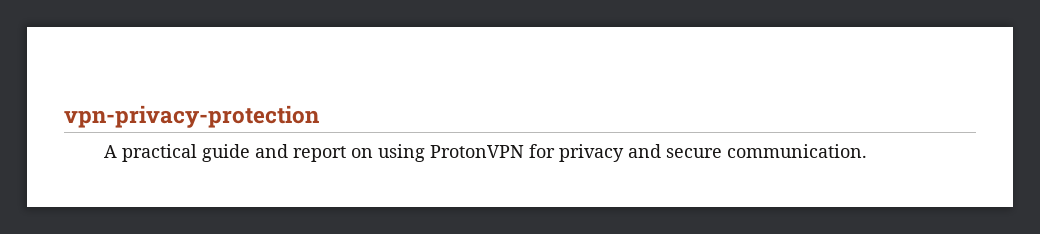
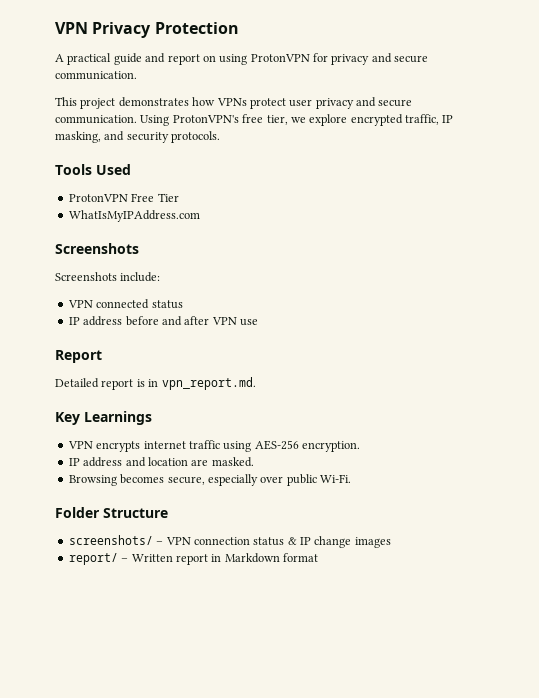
- vpn-privacy-protection
+ VPN Privacy Protection
+ This project demonstrates how VPNs protect user privacy and secure communication. Using ProtonVPN's free tier, we explore encrypted traffic, IP masking, and security protocols.
+ Tools Used
+ ProtonVPN Free Tier
+ WhatIsMyIPAddress.com
+ Screenshots
+ Screenshots include:
+ VPN connected status
+ IP address before and after VPN use
+ Report
+ Detailed report is in vpn_report.md.
+ Key Learnings
+ VPN encrypts internet traffic using AES-256 encryption.
+ IP address and location are masked.
+ Browsing becomes secure, especially over public Wi-Fi.
+ Folder Structure
+ screenshots/ – VPN connection status & IP change images
+ report/ – Written report in Markdown format

